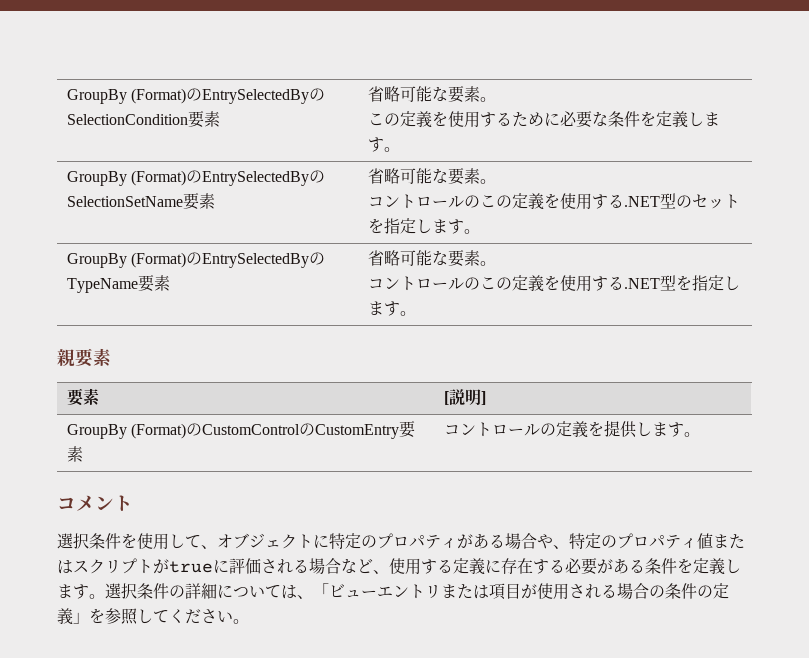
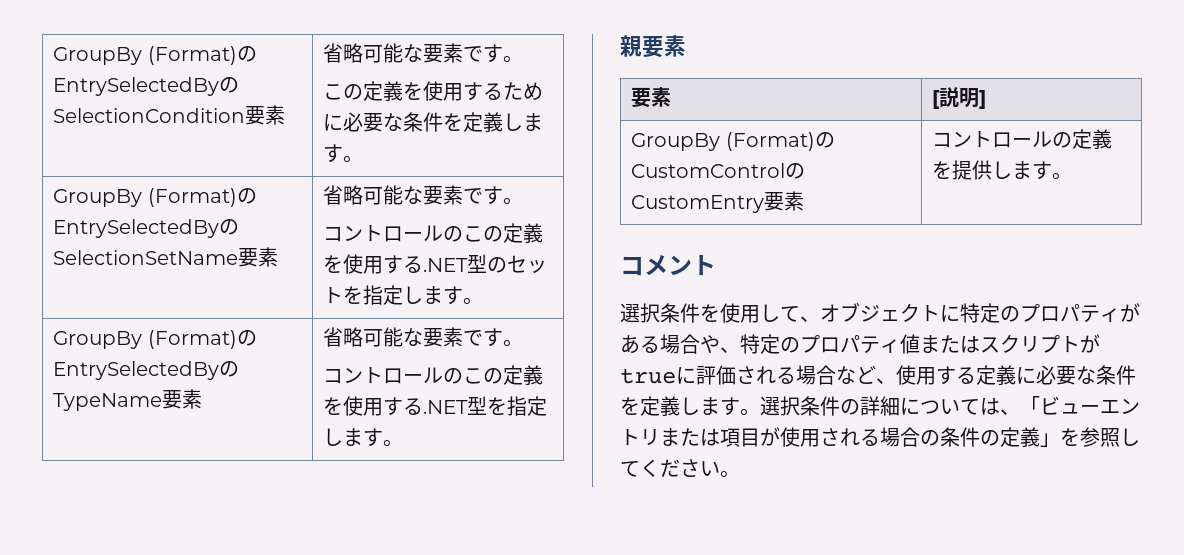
- GroupBy (Format)のEntrySelectedByのSelectionCondition要素 | 省略可能な要素。
+ GroupBy (Format)のEntrySelectedByのSelectionCondition要素 | 省略可能な要素です。
- GroupBy (Format)のEntrySelectedByのSelectionSetName要素 | 省略可能な要素。
+ GroupBy (Format)のEntrySelectedByのSelectionSetName要素 | 省略可能な要素です。
- GroupBy (Format)のEntrySelectedByのTypeName要素 | 省略可能な要素。
+ GroupBy (Format)のEntrySelectedByのTypeName要素 | 省略可能な要素です。
- 選択条件を使用して、オブジェクトに特定のプロパティがある場合や、特定のプロパティ値またはスクリプトがtrueに評価される場合など、使用する定義に存在する必要がある条件を定義します。
+ 選択条件を使用して、オブジェクトに特定のプロパティがある場合や、特定のプロパティ値またはスクリプトがtrueに評価される場合など、使用する定義に必要な条件を定義します。

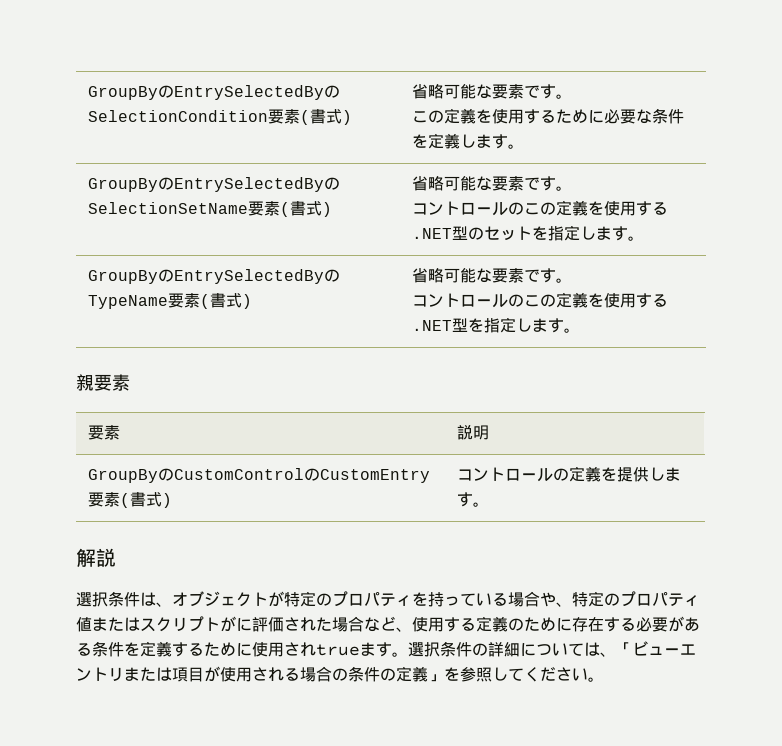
- GroupBy (Format)のEntrySelectedByのSelectionCondition要素 | 省略可能な要素です。
+ GroupByのEntrySelectedByのSelectionCondition要素(書式) | 省略可能な要素です。
- GroupBy (Format)のEntrySelectedByのSelectionSetName要素 | 省略可能な要素です。
+ GroupByのEntrySelectedByのSelectionSetName要素(書式) | 省略可能な要素です。
- GroupBy (Format)のEntrySelectedByのTypeName要素 | 省略可能な要素です。
+ GroupByのEntrySelectedByのTypeName要素(書式) | 省略可能な要素です。
- 要素 | [説明]
- GroupBy (Format)のCustomControlのCustomEntry要素 | コントロールの定義を提供します。
+ 要素 | 説明
+ GroupByのCustomControlのCustomEntry要素(書式) | コントロールの定義を提供します。
- コメント
- 選択条件を使用して、オブジェクトに特定のプロパティがある場合や、特定のプロパティ値またはスクリプトがtrueに評価される場合など、使用する定義に必要な条件を定義します。
+ 解説
+ 選択条件は、オブジェクトが特定のプロパティを持っている場合や、特定のプロパティ値またはスクリプトがに評価された場合など、使用する定義のために存在する必要がある条件を定義するために使用されtrueます。

